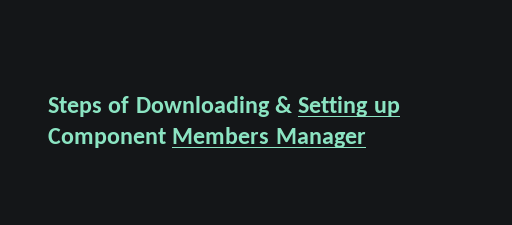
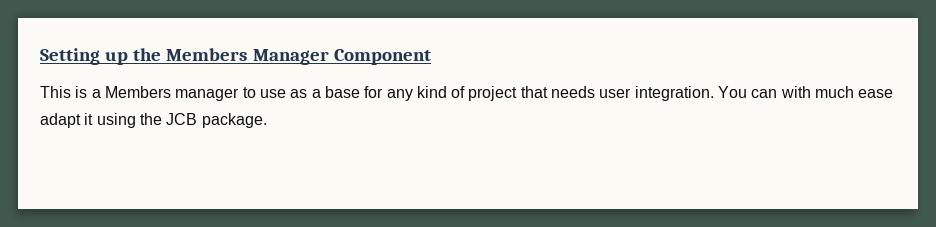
- Steps of Downloading & Setting up Component Members Manager
+ Setting up the Members Manager Component
+ This is a Members manager to use as a base for any kind of project that needs user integration. You can with much ease adapt it using the JCB package.

